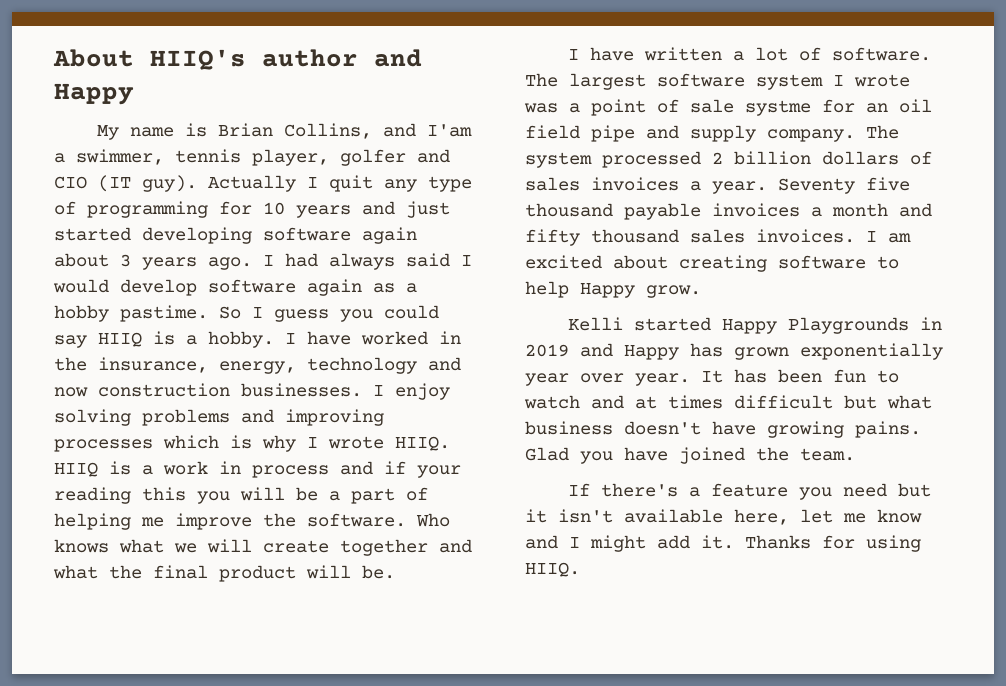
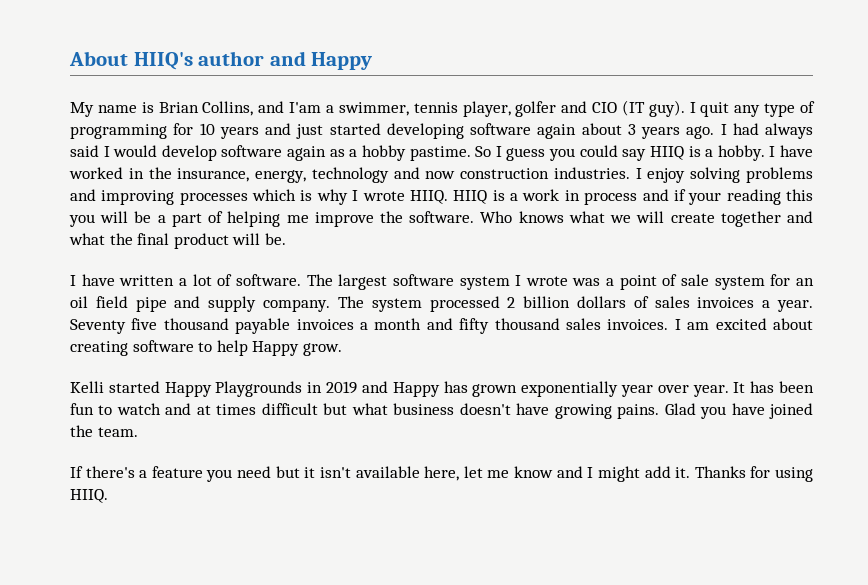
- Actually I quit any type of programming for 10 years and just started developing software again about 3 years ago.
+ I quit any type of programming for 10 years and just started developing software again about 3 years ago.
- I have worked in the insurance, energy, technology and now construction businesses.
+ I have worked in the insurance, energy, technology and now construction industries.
- The largest software system I wrote was a point of sale systme for an oil field pipe and supply company.
+ The largest software system I wrote was a point of sale system for an oil field pipe and supply company.

